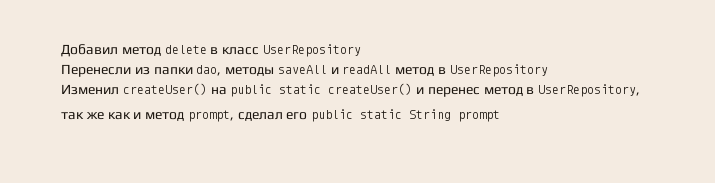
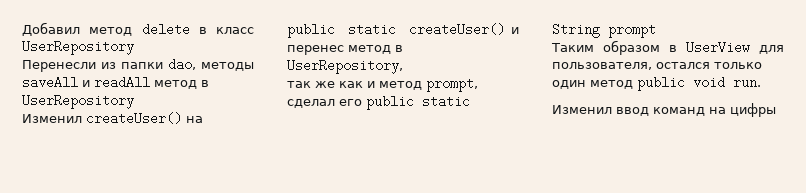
+ Таким образом в UserView для пользователя, остался только один метод public void run.
+ Изменил ввод команд на цифры

